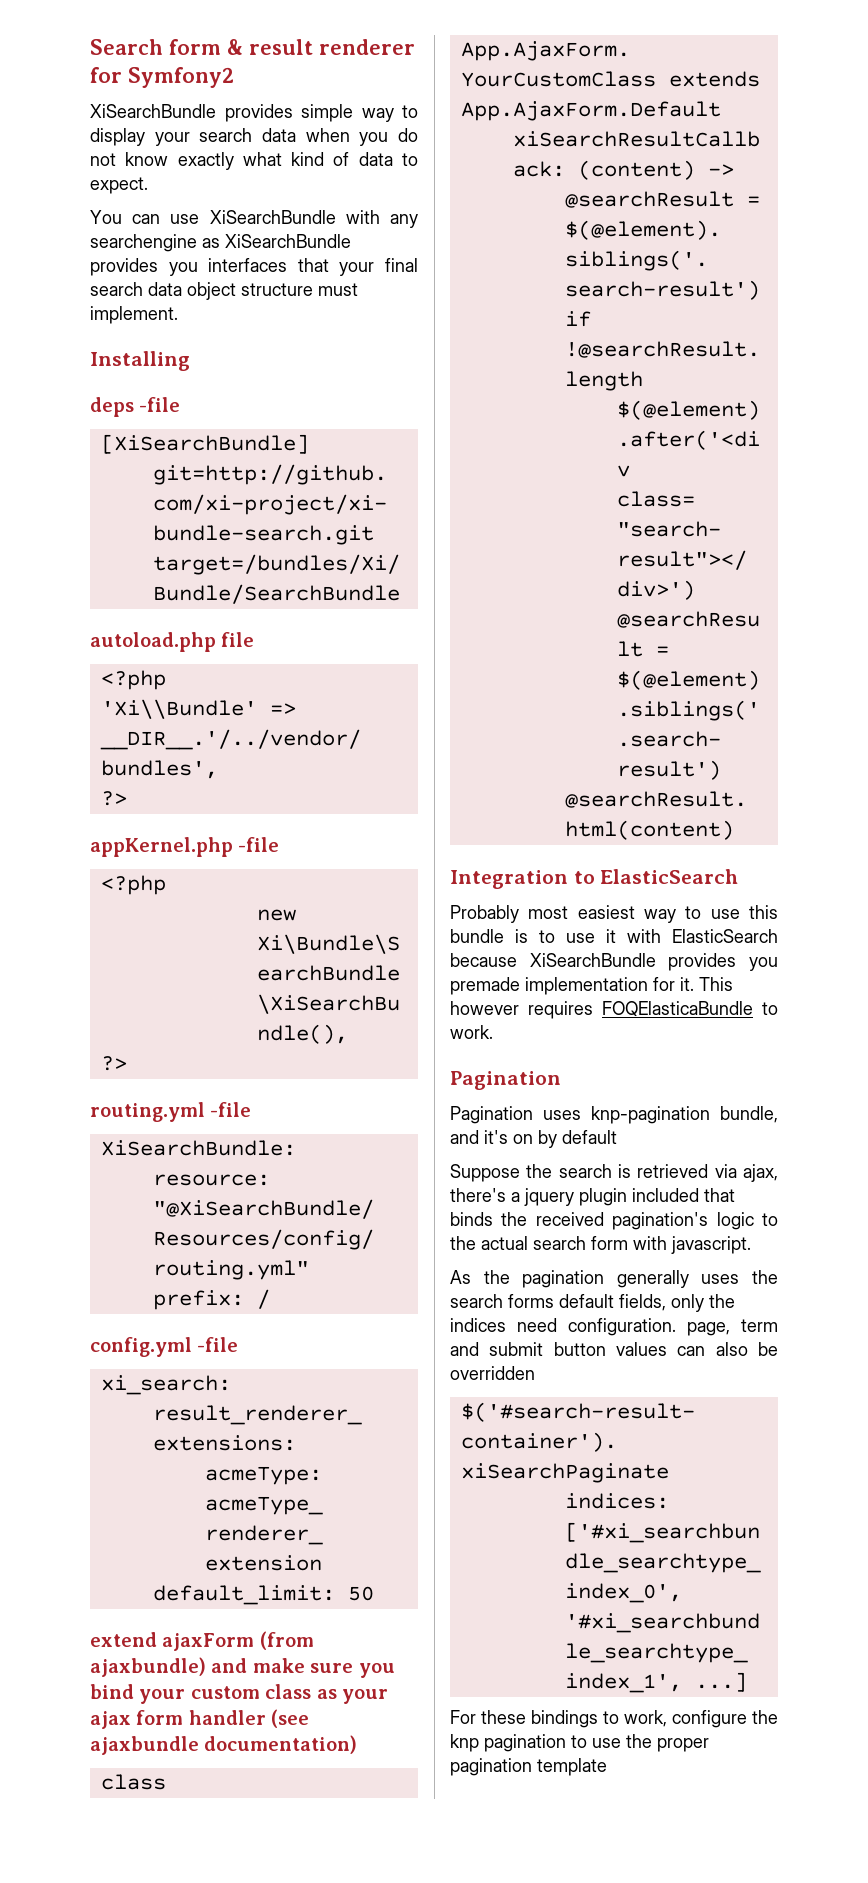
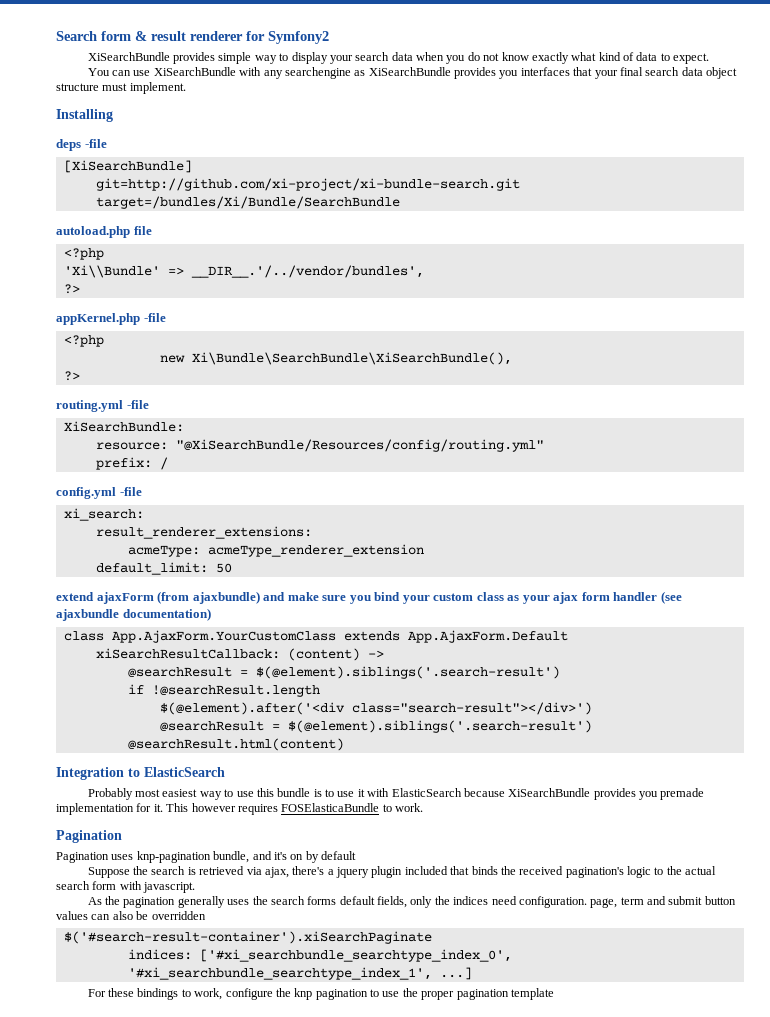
- This however requires FOQElasticaBundle to work.
+ This however requires FOSElasticaBundle to work.

